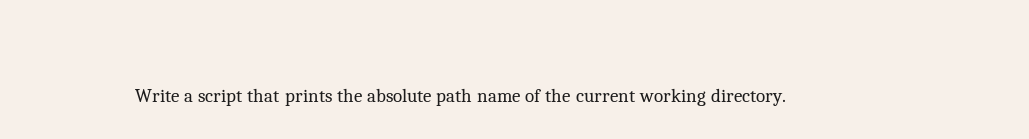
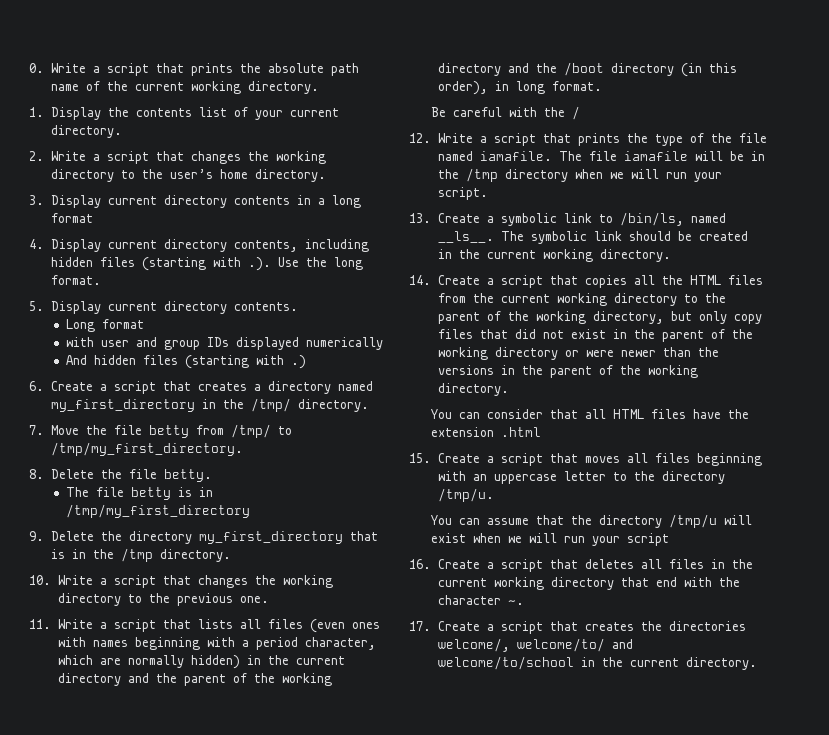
- Write a script that prints the absolute path name of the current working directory.
+ 0. Write a script that prints the absolute path name of the current working directory.
+ 1. Display the contents list of your current directory.
+ 2. Write a script that changes the working directory to the user’s home directory.
+ 3. Display current directory contents in a long format
+ 4. Display current directory contents, including hidden files (starting with .). Use the long format.
+ 5. Display current directory contents.
+ Long format
+ with user and group IDs displayed numerically
+ And hidden files (starting with .)
+ 6. Create a script that creates a directory named my_first_directory in the /tmp/ directory.
+ 7. Move the file betty from /tmp/ to /tmp/my_first_directory.
+ 8. Delete the file betty.
+ The file betty is in /tmp/my_first_directory
+ 9. Delete the directory my_first_directory that is in the /tmp directory.
+ 10. Write a script that changes the working directory to the previous one.
+ 11. Write a script that lists all files (even ones with names beginning with a period character, which are normally hidden) in the current directory and the parent of the working directory and the /boot directory (in this order), in long format.
+ Be careful with the /
+ 12. Write a script that prints the type of the file named iamafile. The file iamafile will be in the /tmp directory when we will run your script.
+ 13. Create a symbolic link to /bin/ls, named __ls__. The symbolic link should be created in the current working directory.
+ 14. Create a script that copies all the HTML files from the current working directory to the parent of the working directory, but only copy files that did not exist in the parent of the working directory or were newer than the versions in the parent of the working directory.
+ You can consider that all HTML files have the extension .html
+ 15. Create a script that moves all files beginning with an uppercase letter to the directory /tmp/u.
+ You can assume that the directory /tmp/u will exist when we will run your script
+ 16. Create a script that deletes all files in the current working directory that end with the character ~.
+ 17. Create a script that creates the directories welcome/, welcome/to/ and welcome/to/school in the current directory.

